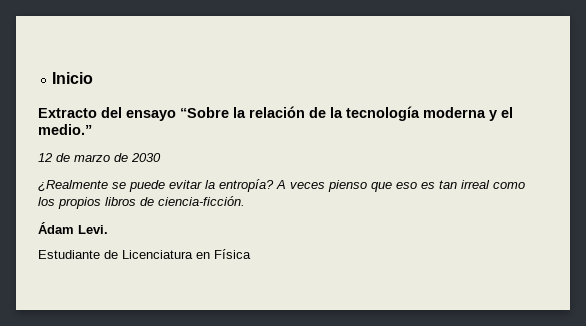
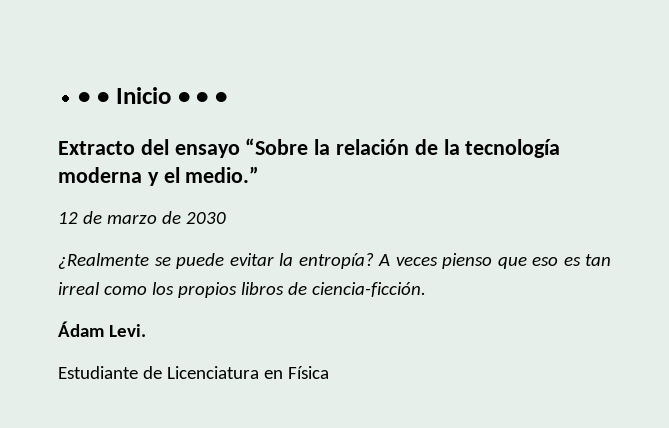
- Inicio
+ • • Inicio • • •

